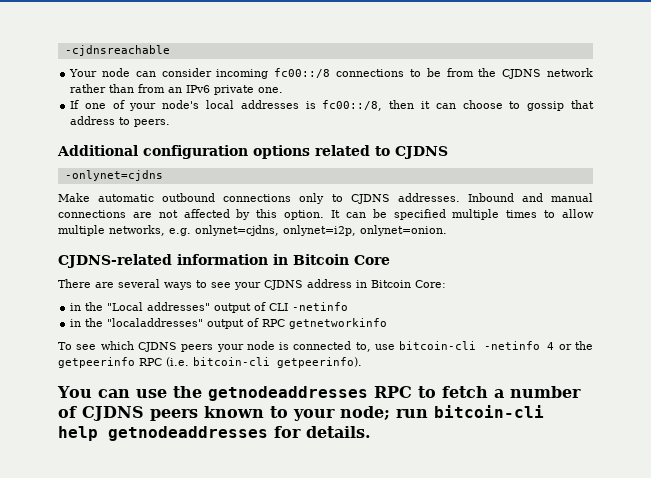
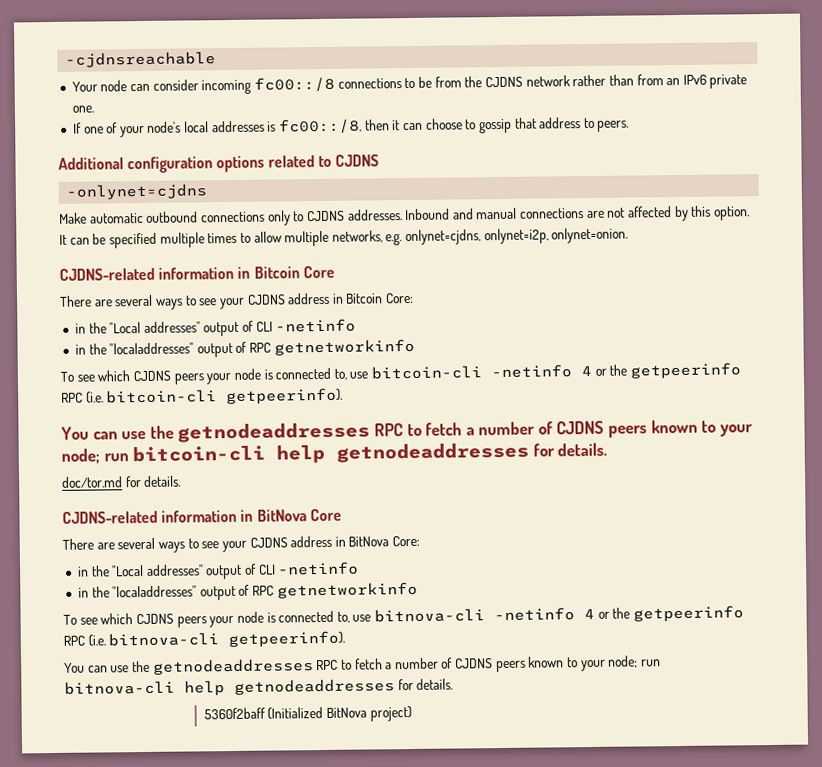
+ doc/tor.md for details.
+ CJDNS-related information in BitNova Core
+ There are several ways to see your CJDNS address in BitNova Core:
+ in the "Local addresses" output of CLI -netinfo
+ in the "localaddresses" output of RPC getnetworkinfo
+ To see which CJDNS peers your node is connected to, use bitnova-cli -netinfo 4 or the getpeerinfo RPC (i.e. bitnova-cli getpeerinfo).
+ You can use the getnodeaddresses RPC to fetch a number of CJDNS peers known to your node; run bitnova-cli help getnodeaddresses for details.
+ 5360f2baff (Initialized BitNova project)

